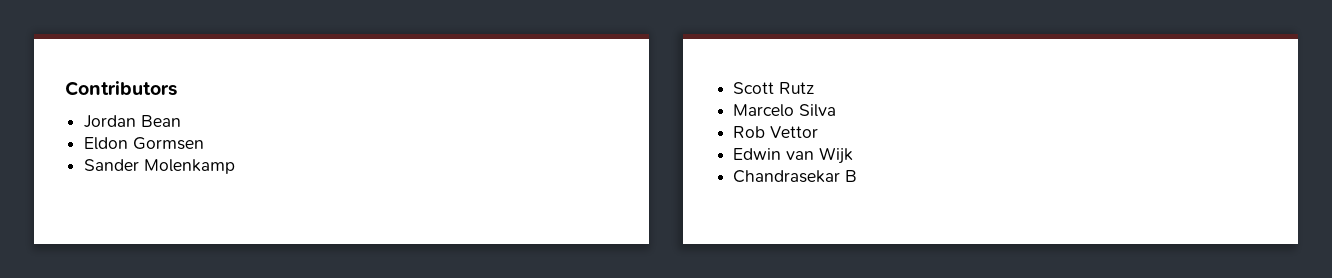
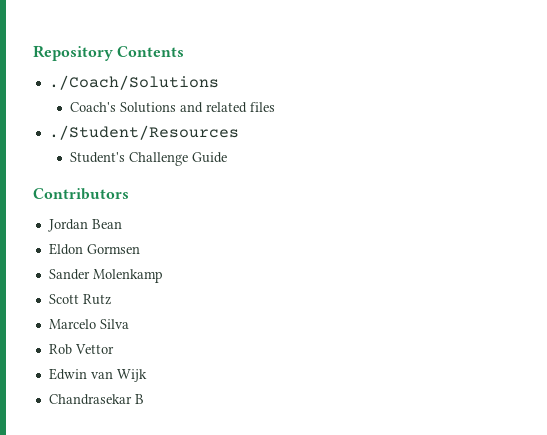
+ Repository Contents
+ ./Coach/Solutions
+ Coach's Solutions and related files
+ ./Student/Resources
+ Student's Challenge Guide

